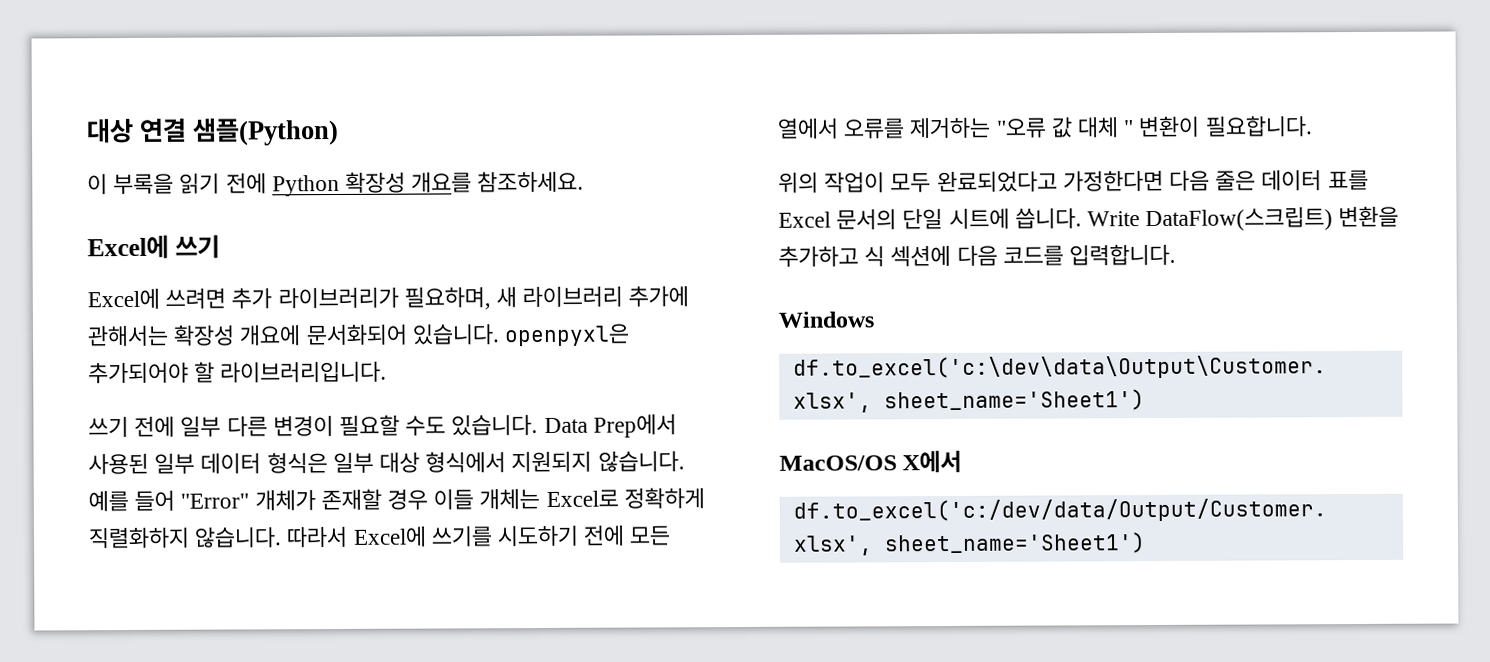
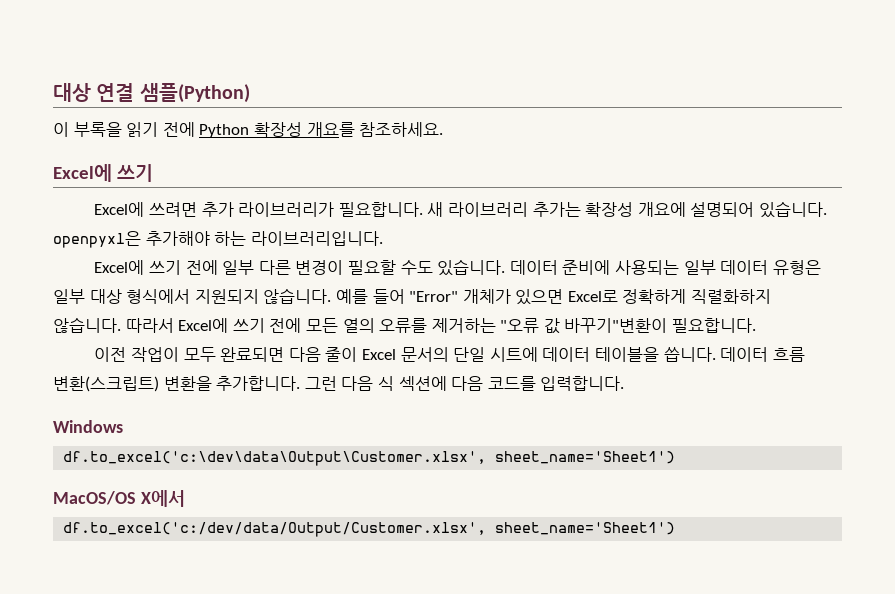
- Excel에 쓰려면 추가 라이브러리가 필요하며, 새 라이브러리 추가에 관해서는 확장성 개요에 문서화되어 있습니다. openpyxl은 추가되어야 할 라이브러리입니다.
+ Excel에 쓰려면 추가 라이브러리가 필요합니다. 새 라이브러리 추가는 확장성 개요에 설명되어 있습니다. openpyxl은 추가해야 하는 라이브러리입니다.
- 쓰기 전에 일부 다른 변경이 필요할 수도 있습니다.
+ Excel에 쓰기 전에 일부 다른 변경이 필요할 수도 있습니다.
- Data Prep에서 사용된 일부 데이터 형식은 일부 대상 형식에서 지원되지 않습니다.
+ 데이터 준비에 사용되는 일부 데이터 유형은 일부 대상 형식에서 지원되지 않습니다.
- 예를 들어 "Error" 개체가 존재할 경우 이들 개체는 Excel로 정확하게 직렬화하지 않습니다.
+ 예를 들어 "Error" 개체가 있으면 Excel로 정확하게 직렬화하지 않습니다.
- 따라서 Excel에 쓰기를 시도하기 전에 모든 열에서 오류를 제거하는 "오류 값 대체 " 변환이 필요합니다.
+ 따라서 Excel에 쓰기 전에 모든 열의 오류를 제거하는 "오류 값 바꾸기"변환이 필요합니다.
- 위의 작업이 모두 완료되었다고 가정한다면 다음 줄은 데이터 표를 Excel 문서의 단일 시트에 씁니다. Write DataFlow(스크립트) 변환을 추가하고 식 섹션에 다음 코드를 입력합니다.
+ 이전 작업이 모두 완료되면 다음 줄이 Excel 문서의 단일 시트에 데이터 테이블을 씁니다. 데이터 흐름 변환(스크립트) 변환을 추가합니다. 그런 다음 식 섹션에 다음 코드를 입력합니다.

